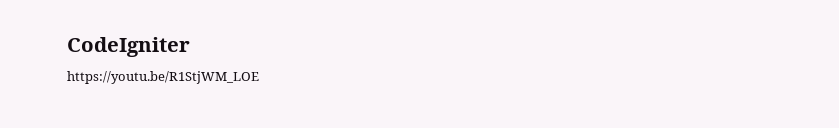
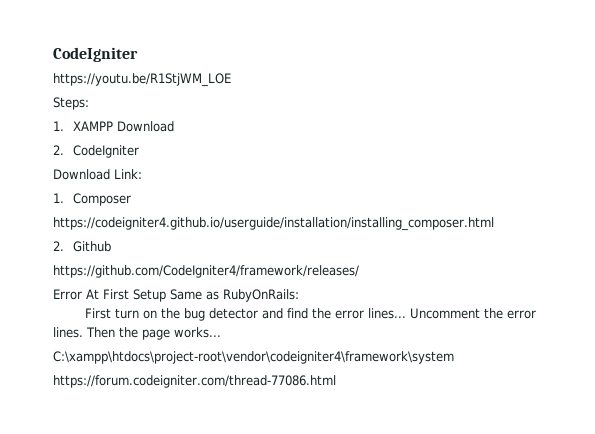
+ Steps:
+ 1. XAMPP Download
+ 2. CodeIgniter
+ Download Link:
+ 1. Composer
+ https://codeigniter4.github.io/userguide/installation/installing_composer.html
+ 2. Github
+ https://github.com/CodeIgniter4/framework/releases/
+ Error At First Setup Same as RubyOnRails:
+ First turn on the bug detector and find the error lines... Uncomment the error lines. Then the page works...
+ C:\xampp\htdocs\project-root\vendor\codeigniter4\framework\system
+ https://forum.codeigniter.com/thread-77086.html

